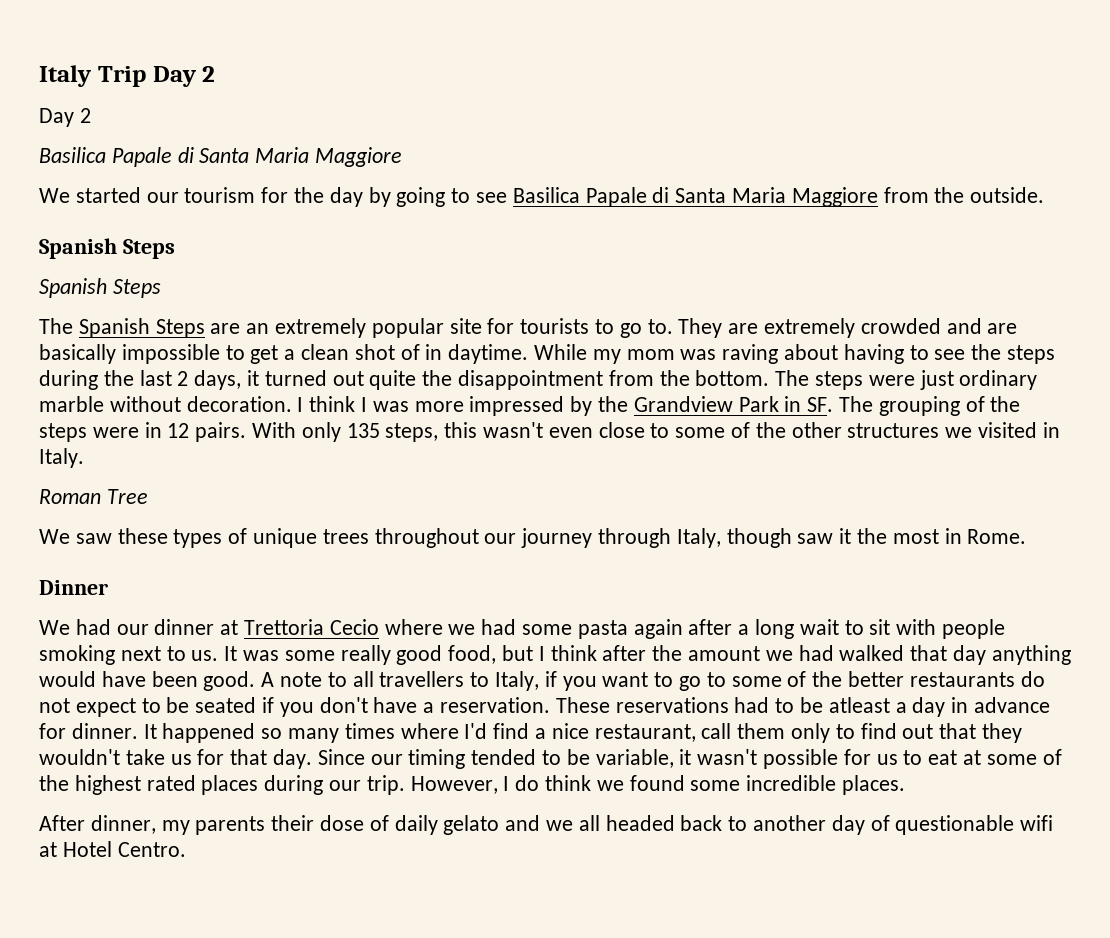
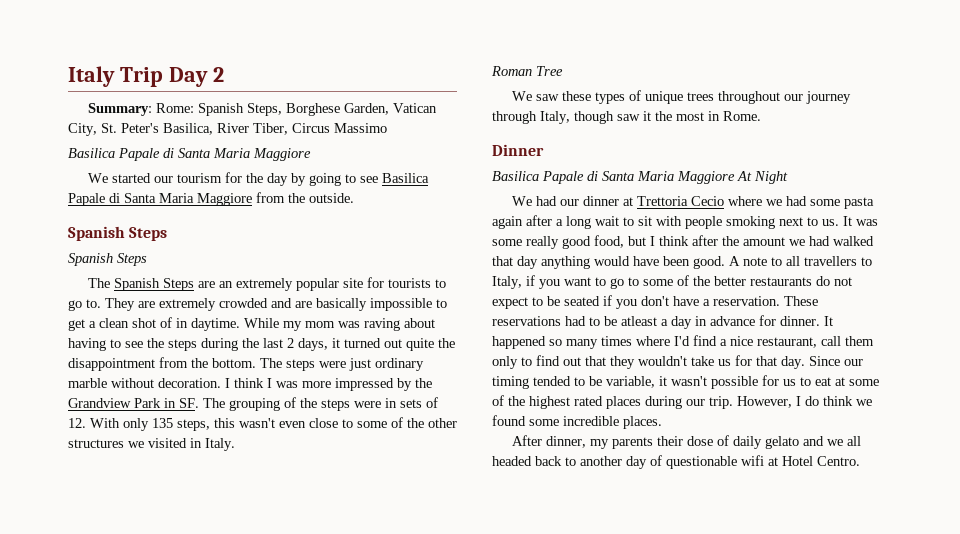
  Italy Trip Day 2
- Day 2
+ Summary: Rome: Spanish Steps, Borghese Garden, Vatican City, St. Peter's Basilica, River Tiber, Circus Massimo
- I think I was more impressed by the Grandview Park in SF. The grouping of the steps were in 12 pairs. With only 135 steps, this wasn't even close to some of the other structures we visited in Italy.
+ I think I was more impressed by the Grandview Park in SF. The grouping of the steps were in sets of 12. With only 135 steps, this wasn't even close to some of the other structures we visited in Italy.
+ Basilica Papale di Santa Maria Maggiore At Night

